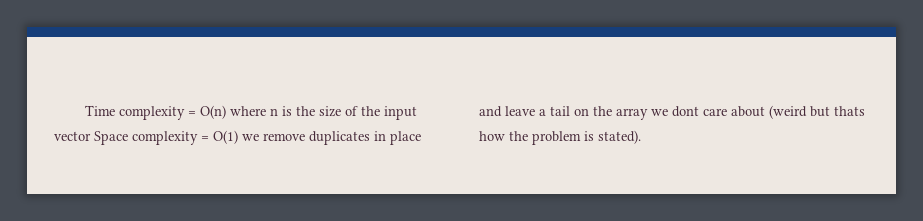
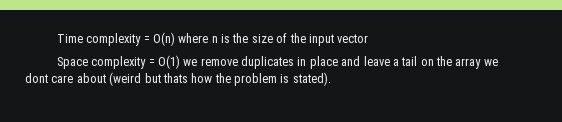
- Time complexity = O(n) where n is the size of the input vector Space complexity = O(1) we remove duplicates in place and leave a tail on the array we dont care about (weird but thats how the problem is stated).
+ Time complexity = O(n) where n is the size of the input vector
+ Space complexity = O(1) we remove duplicates in place and leave a tail on the array we dont care about (weird but thats how the problem is stated).

